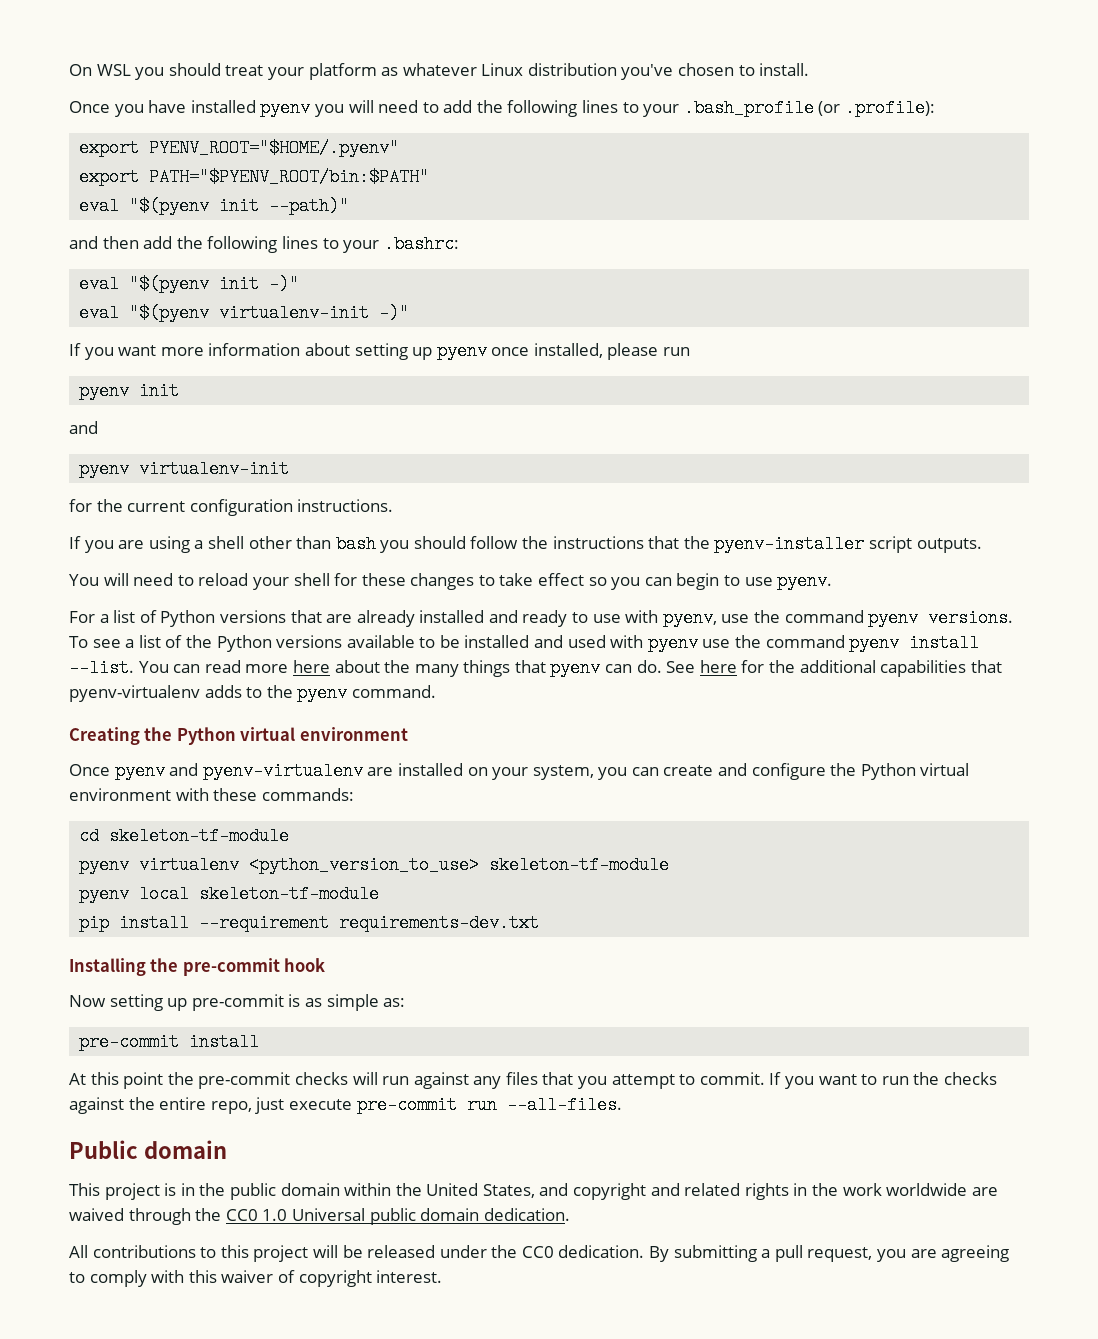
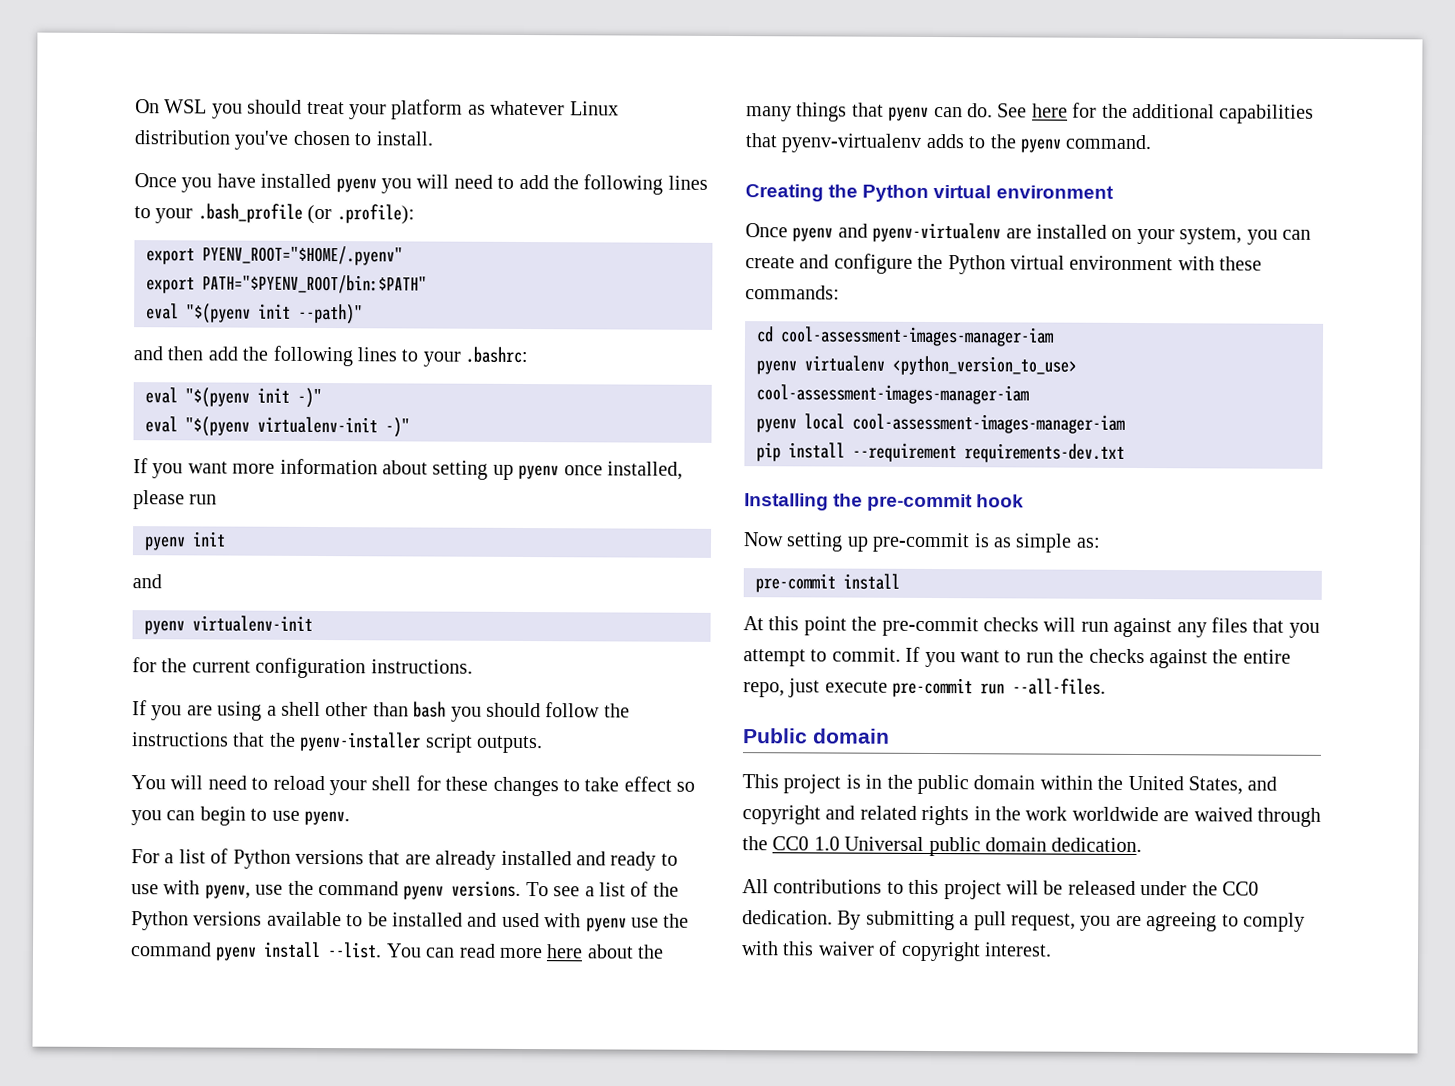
- cd skeleton-tf-module
+ cd cool-assessment-images-manager-iam
- pyenv virtualenv <python_version_to_use> skeleton-tf-module
+ pyenv virtualenv <python_version_to_use> cool-assessment-images-manager-iam
- pyenv local skeleton-tf-module
+ pyenv local cool-assessment-images-manager-iam

